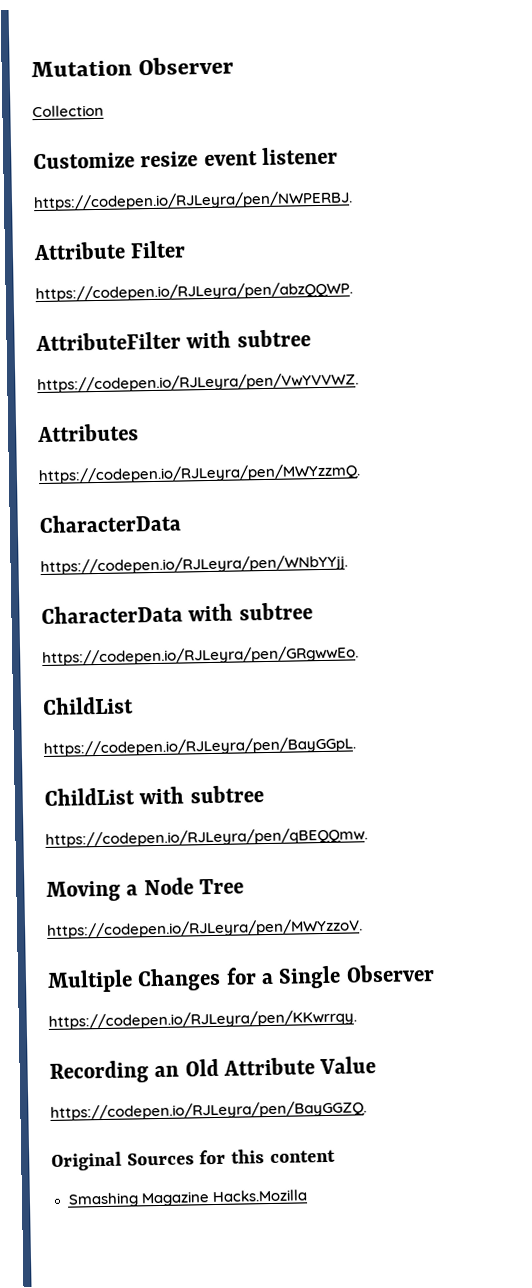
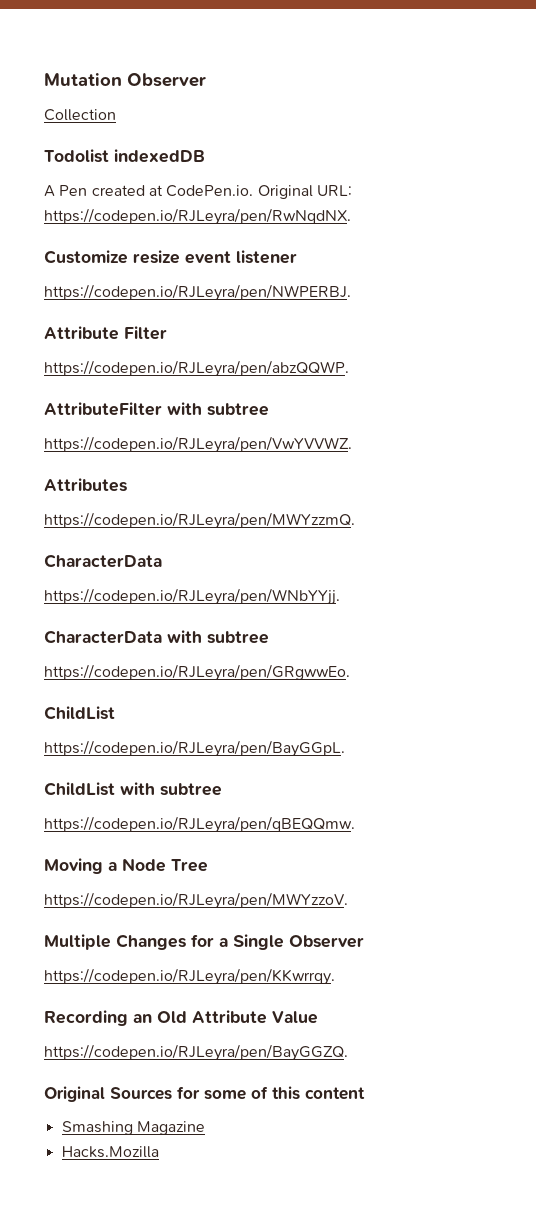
+ Todolist indexedDB
+ A Pen created at CodePen.io. Original URL: https://codepen.io/RJLeyra/pen/RwNqdNX.
- Original Sources for this content
+ Original Sources for some of this content
- Smashing Magazine Hacks.Mozilla
+ Smashing Magazine
+ Hacks.Mozilla

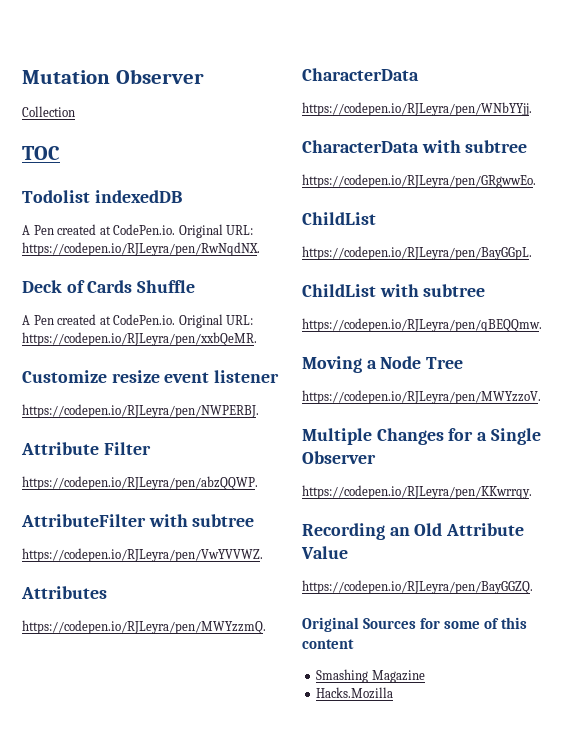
+ TOC
+ Deck of Cards Shuffle
+ A Pen created at CodePen.io. Original URL: https://codepen.io/RJLeyra/pen/xxbQeMR.

